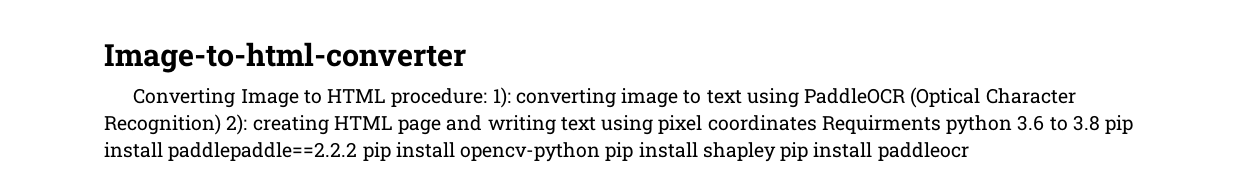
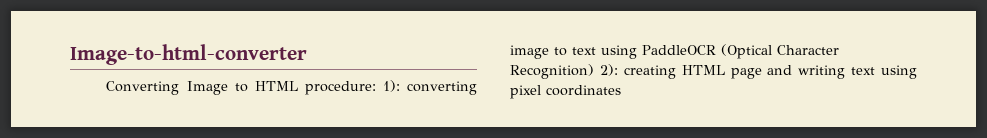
- Converting Image to HTML procedure: 1): converting image to text using PaddleOCR (Optical Character Recognition) 2): creating HTML page and writing text using pixel coordinates Requirments python 3.6 to 3.8 pip install paddlepaddle==2.2.2 pip install opencv-python pip install shapley pip install paddleocr
+ Converting Image to HTML procedure: 1): converting image to text using PaddleOCR (Optical Character Recognition) 2): creating HTML page and writing text using pixel coordinates

